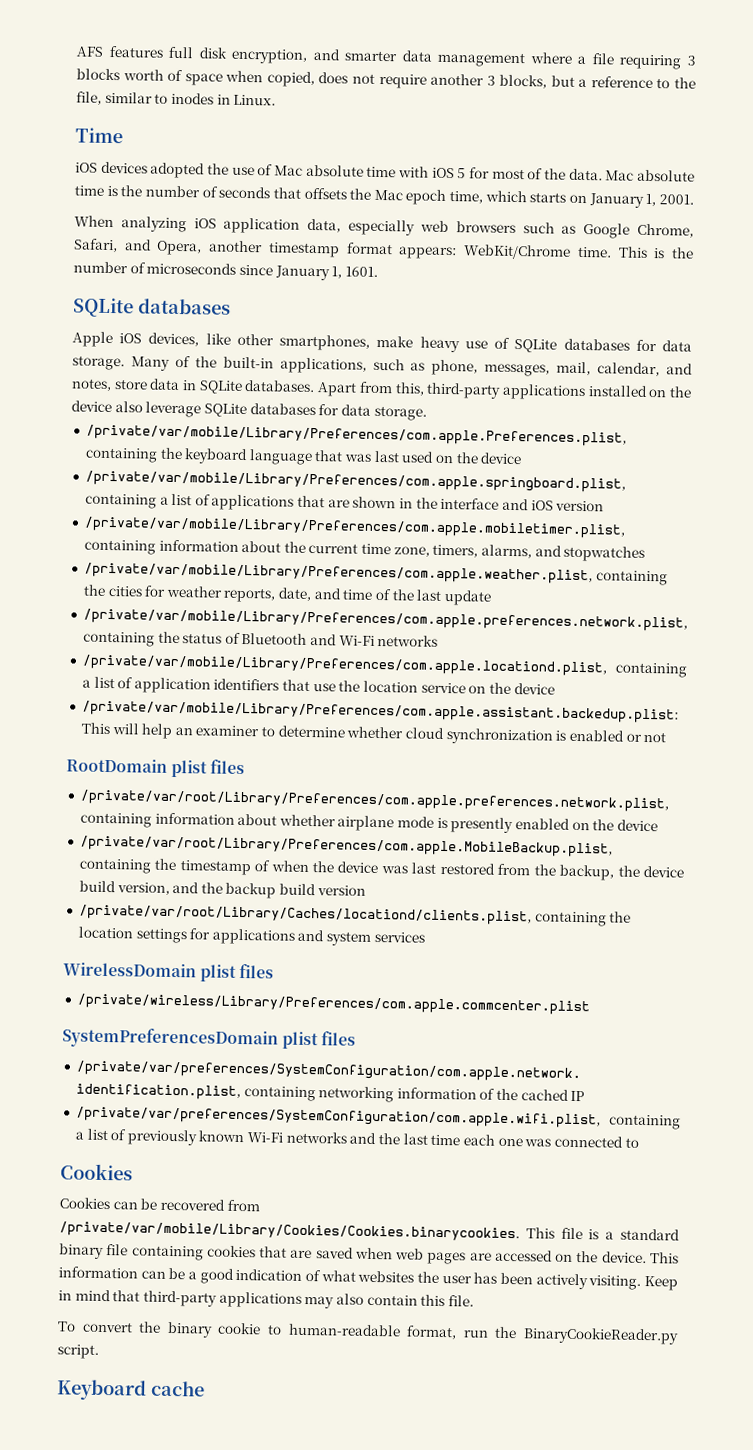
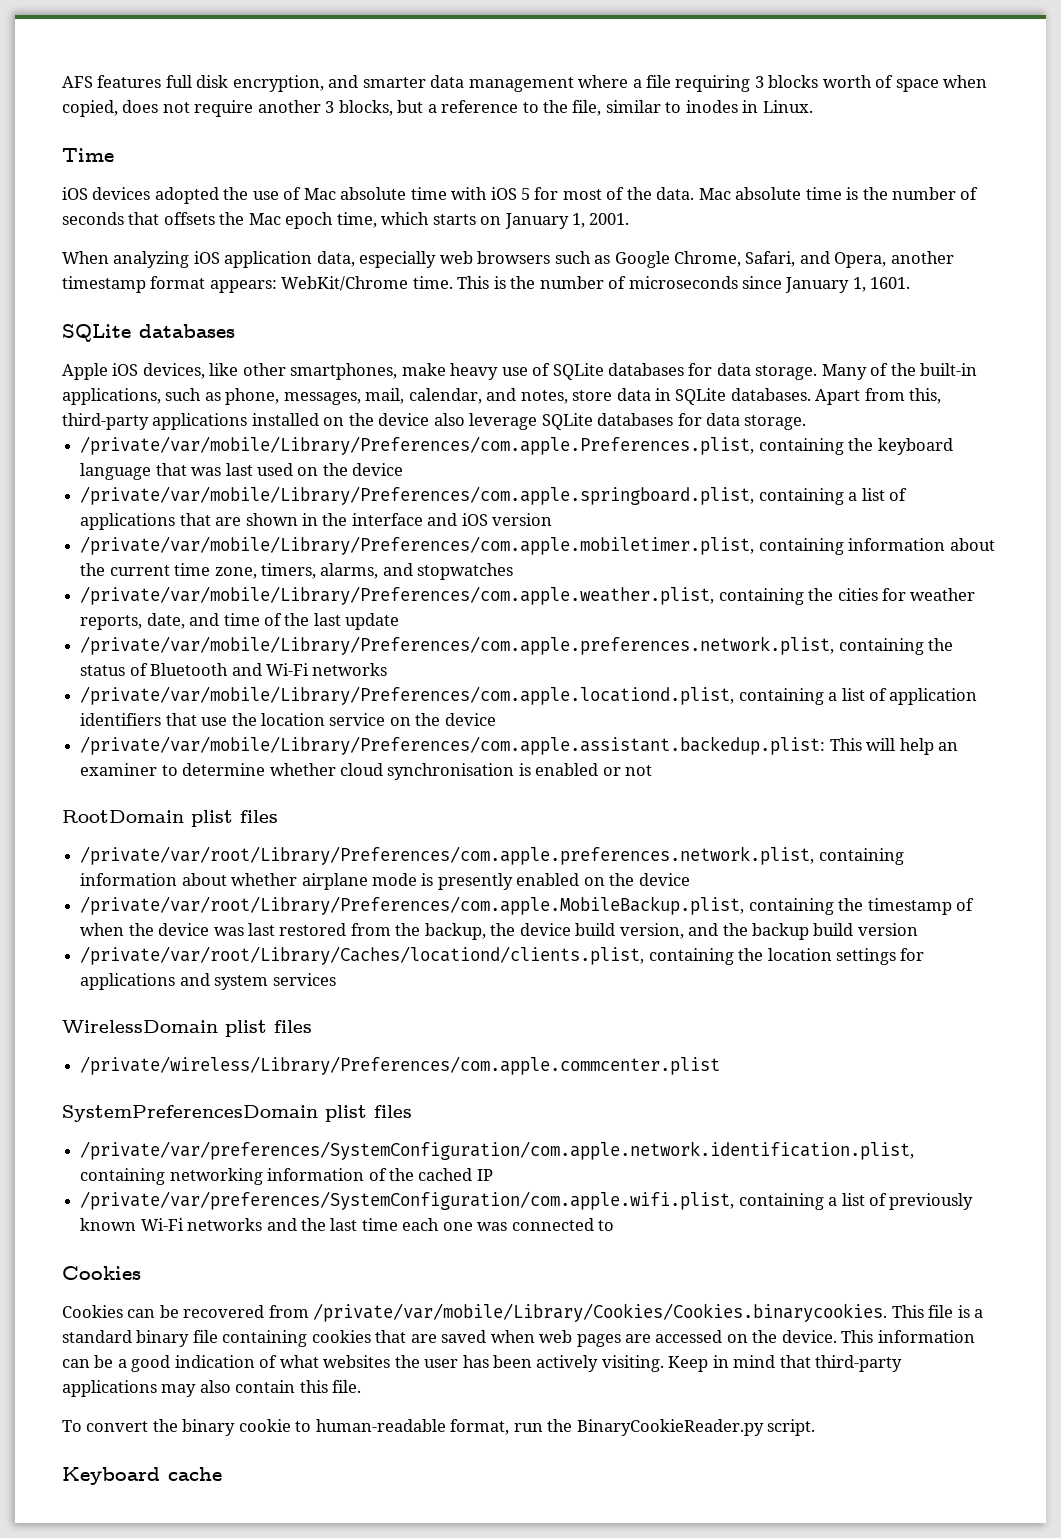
- /private/var/mobile/Library/Preferences/com.apple.assistant.backedup.plist: This will help an examiner to determine whether cloud synchronization is enabled or not
+ /private/var/mobile/Library/Preferences/com.apple.assistant.backedup.plist: This will help an examiner to determine whether cloud synchronisation is enabled or not

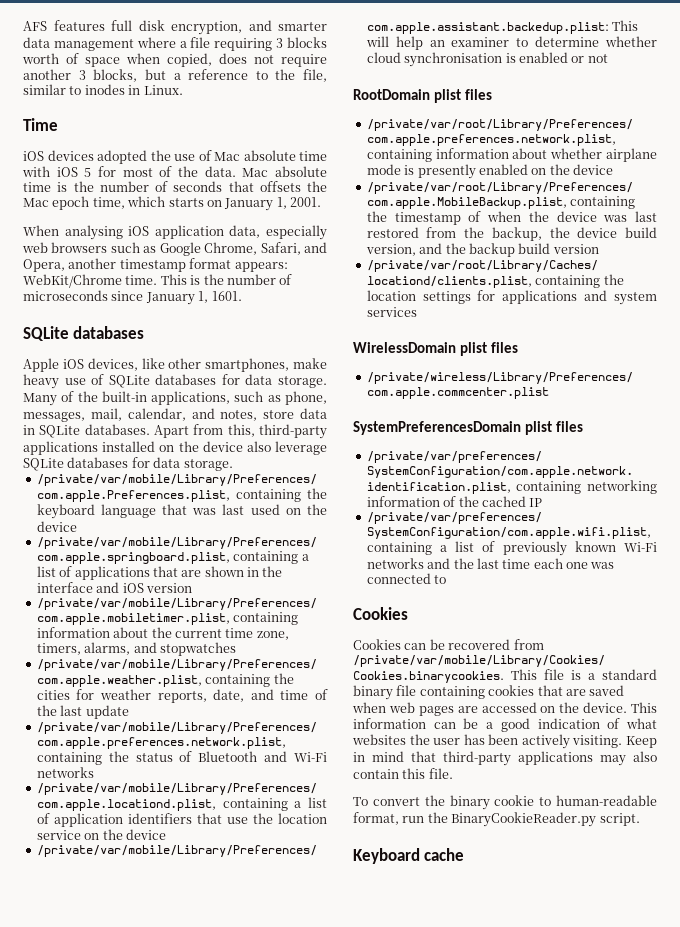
- When analyzing iOS application data, especially web browsers such as Google Chrome, Safari, and Opera, another timestamp format appears: WebKit/Chrome time.
+ When analysing iOS application data, especially web browsers such as Google Chrome, Safari, and Opera, another timestamp format appears: WebKit/Chrome time.

